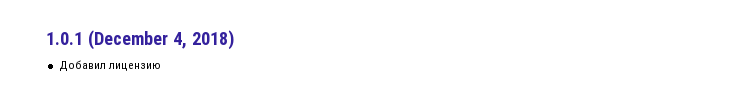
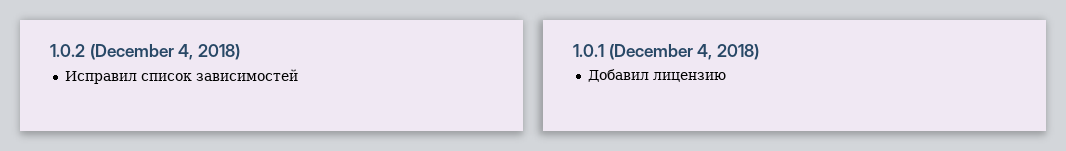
+ 1.0.2 (December 4, 2018)
+ Исправил список зависимостей

